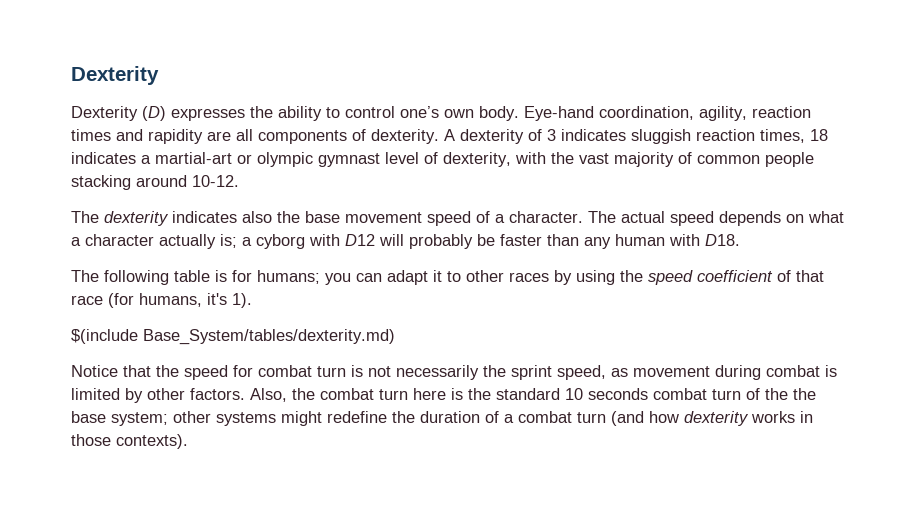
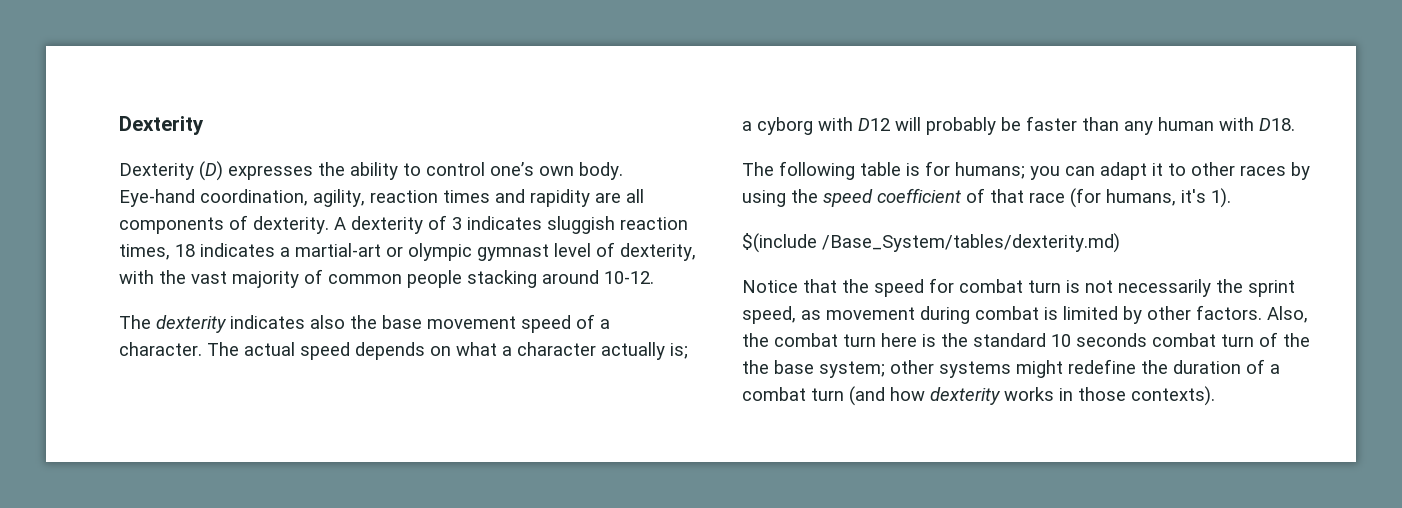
- $(include Base_System/tables/dexterity.md)
+ $(include /Base_System/tables/dexterity.md)

